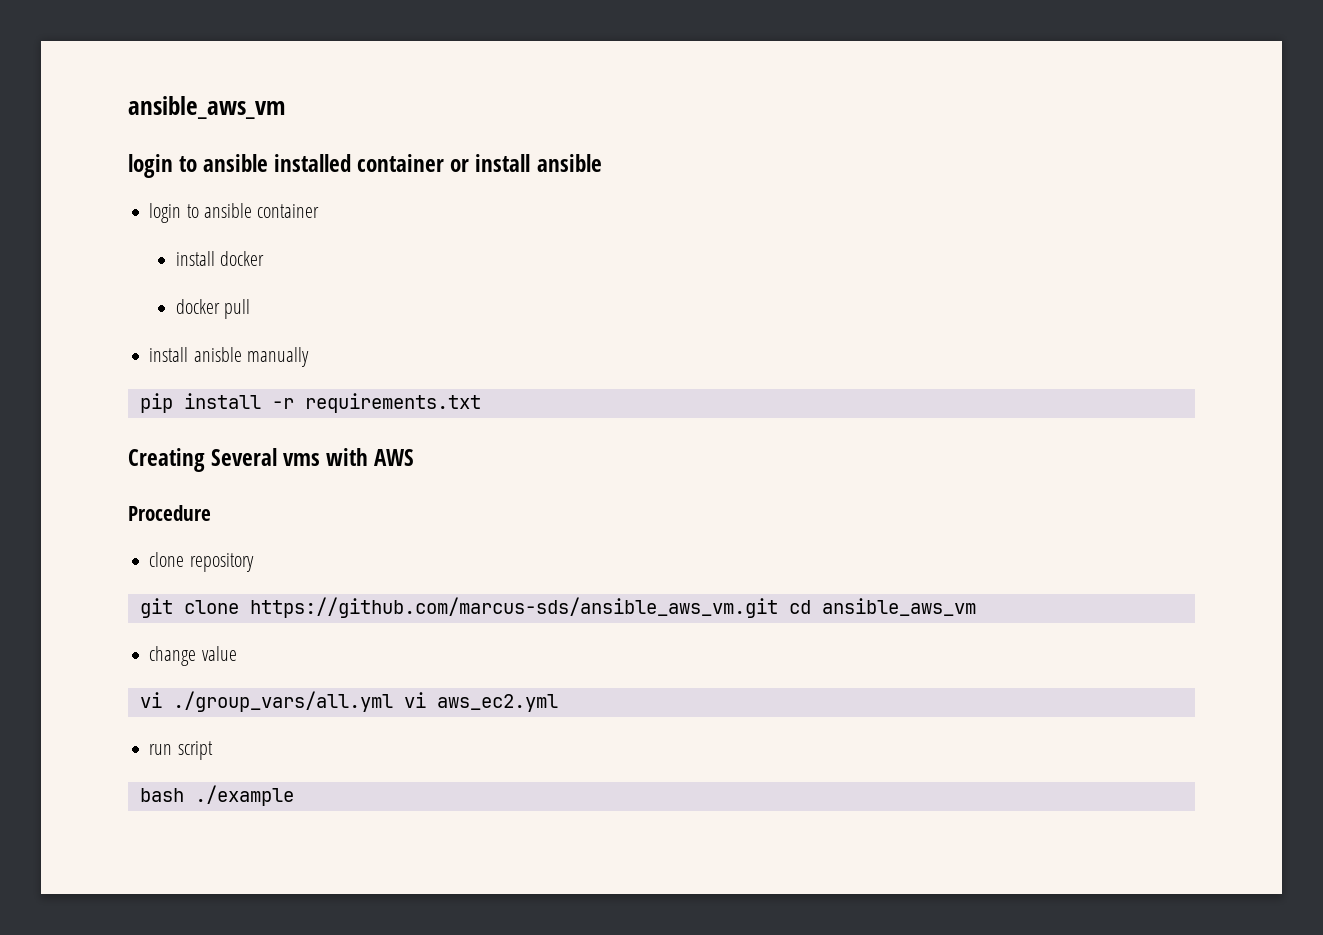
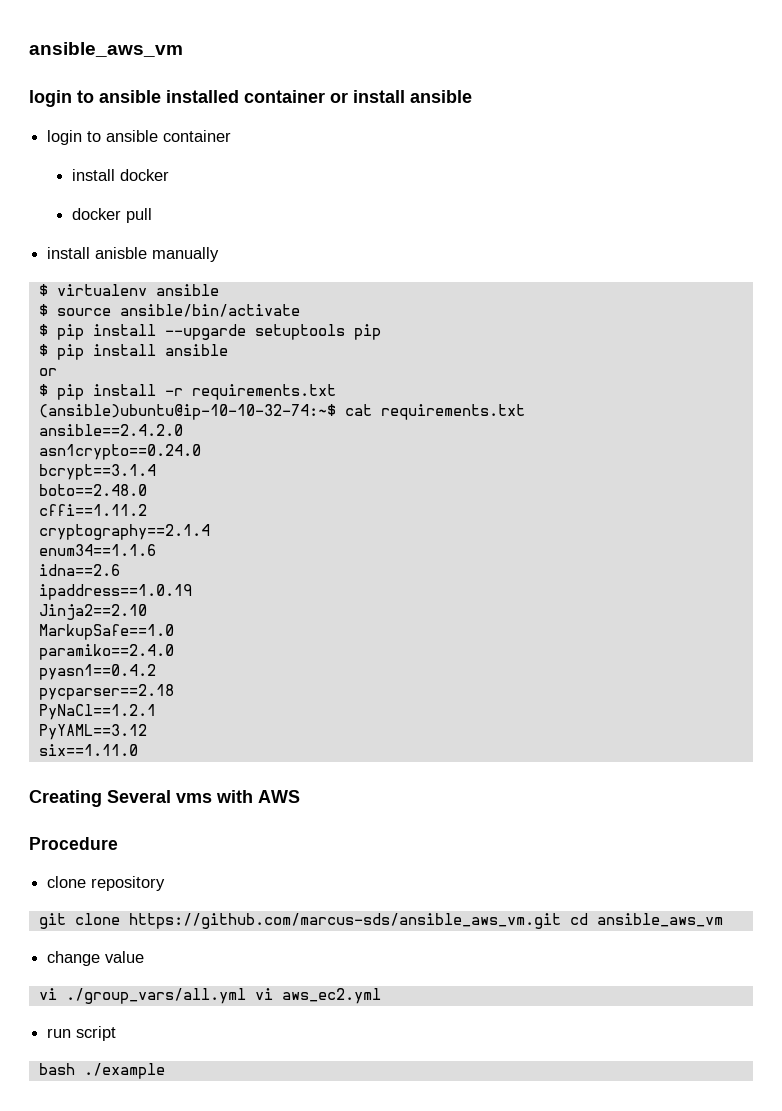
- pip install -r requirements.txt
+ $ virtualenv ansible
+ $ source ansible/bin/activate
+ $ pip install --upgarde setuptools pip
+ $ pip install ansible
+ or
+ $ pip install -r requirements.txt
+ (ansible)ubuntu@ip-10-10-32-74:~$ cat requirements.txt
+ ansible==2.4.2.0
+ asn1crypto==0.24.0
+ bcrypt==3.1.4
+ boto==2.48.0
+ cffi==1.11.2
+ cryptography==2.1.4
+ enum34==1.1.6
+ idna==2.6
+ ipaddress==1.0.19
+ Jinja2==2.10
+ MarkupSafe==1.0
+ paramiko==2.4.0
+ pyasn1==0.4.2
+ pycparser==2.18
+ PyNaCl==1.2.1
+ PyYAML==3.12
+ six==1.11.0

